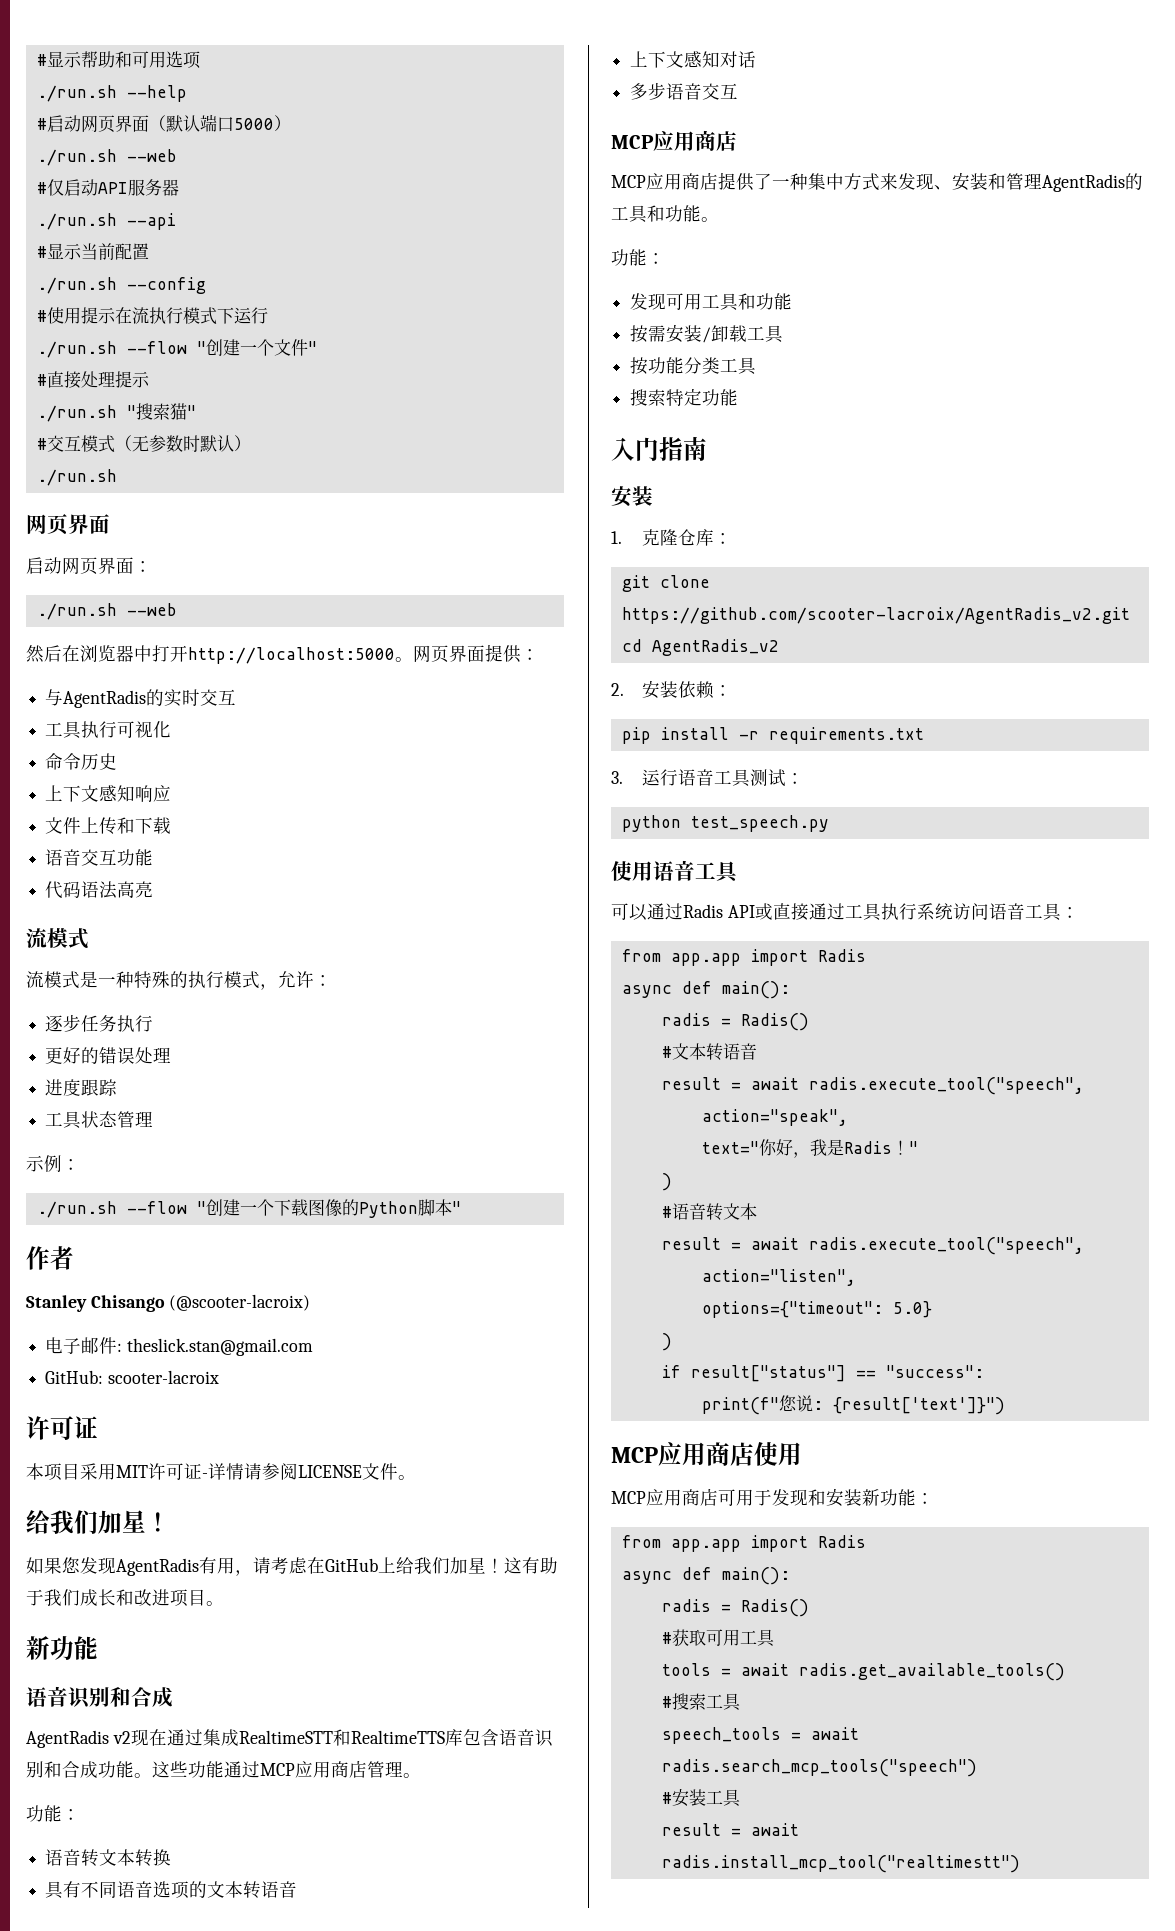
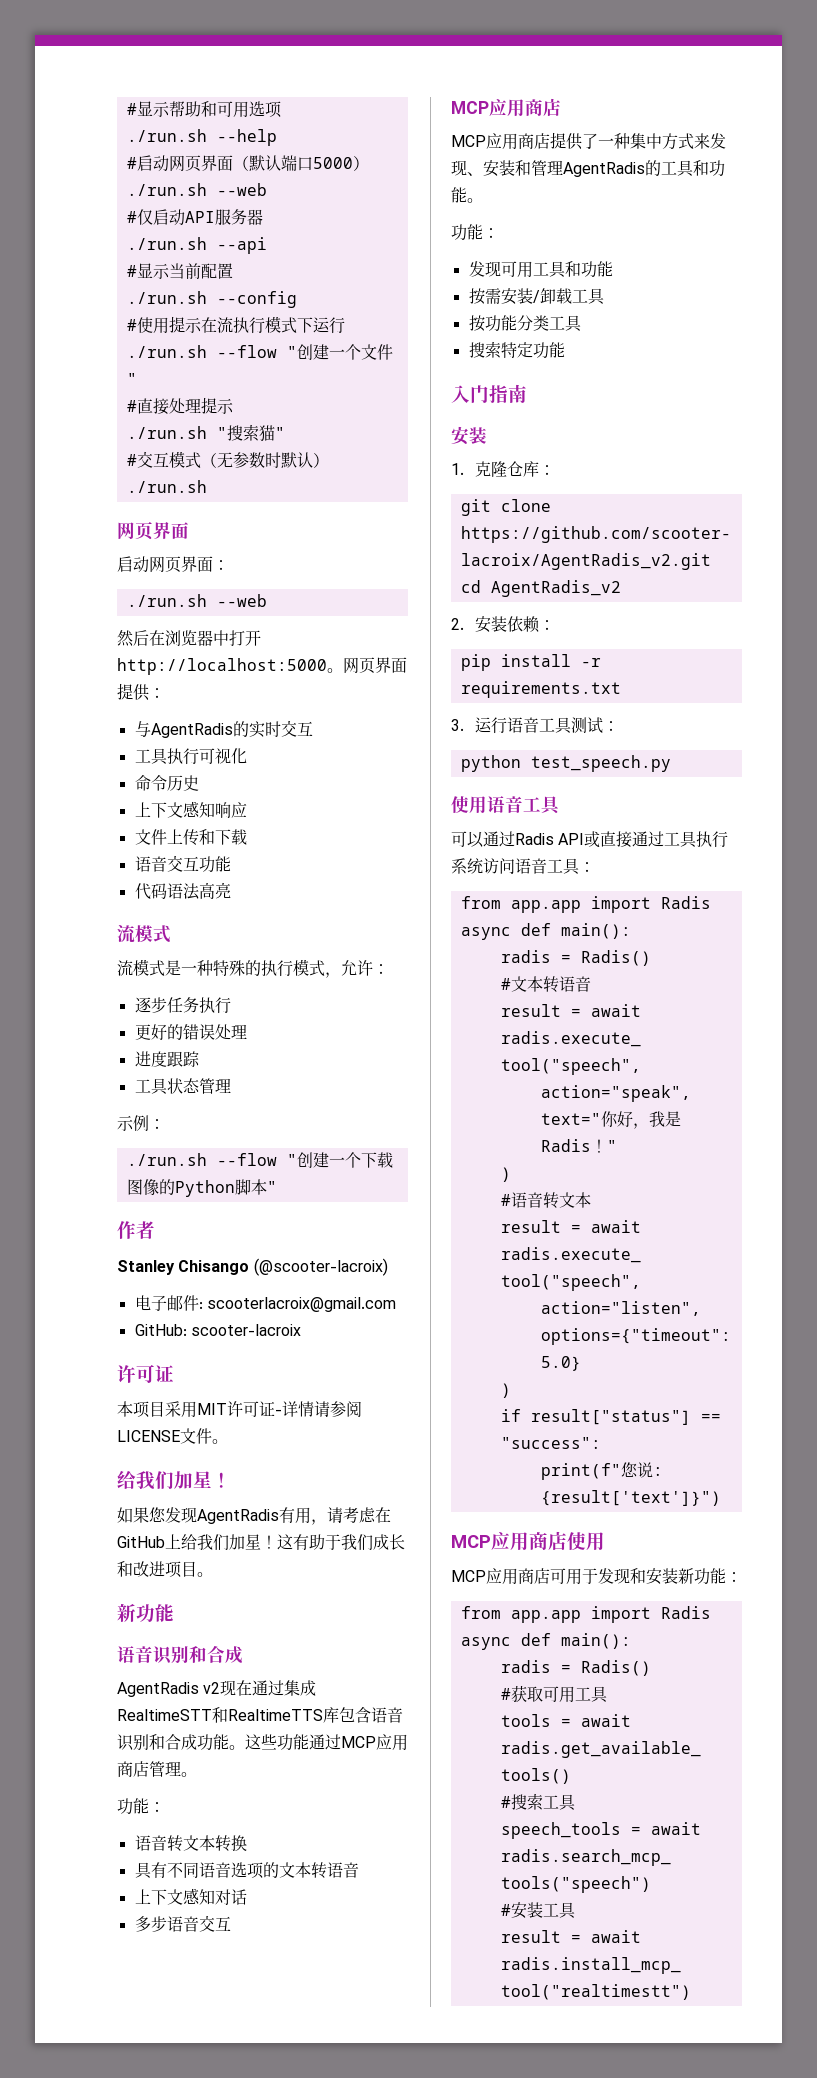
- 电子邮件: theslick.stan@gmail.com
+ 电子邮件: scooterlacroix@gmail.com

